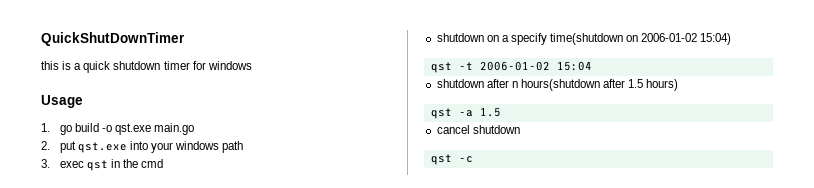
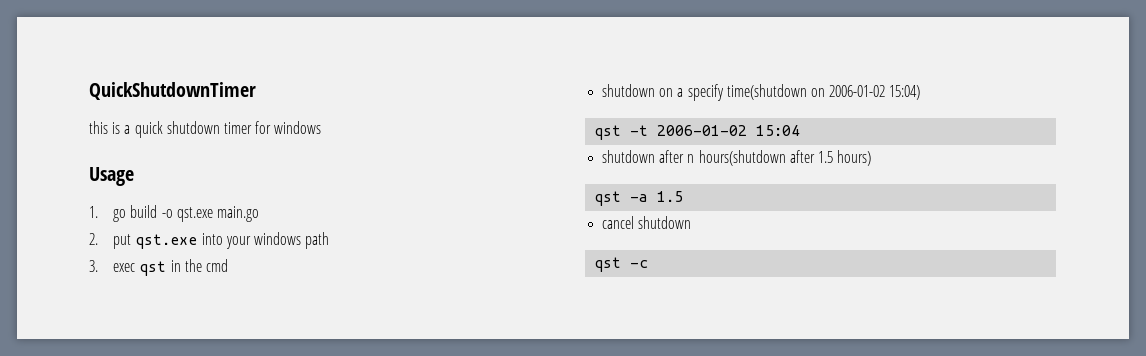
- QuickShutDownTimer
+ QuickShutdownTimer

